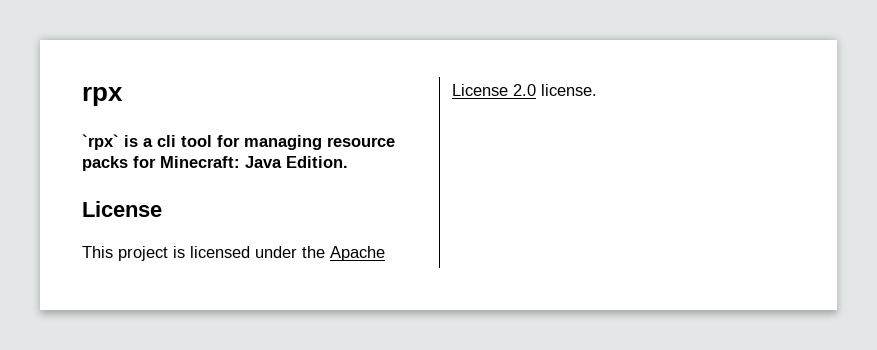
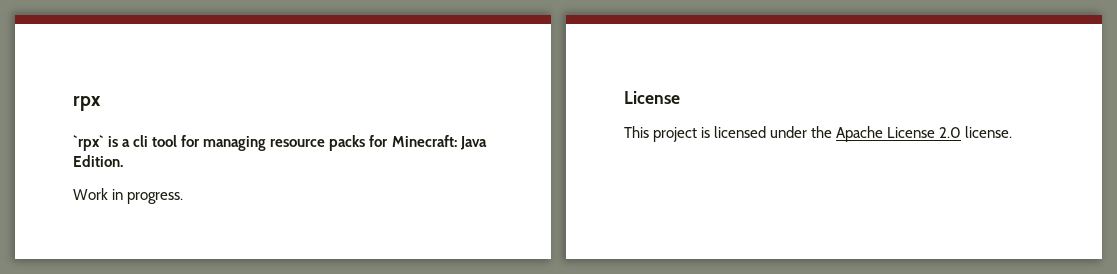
+ Work in progress.

